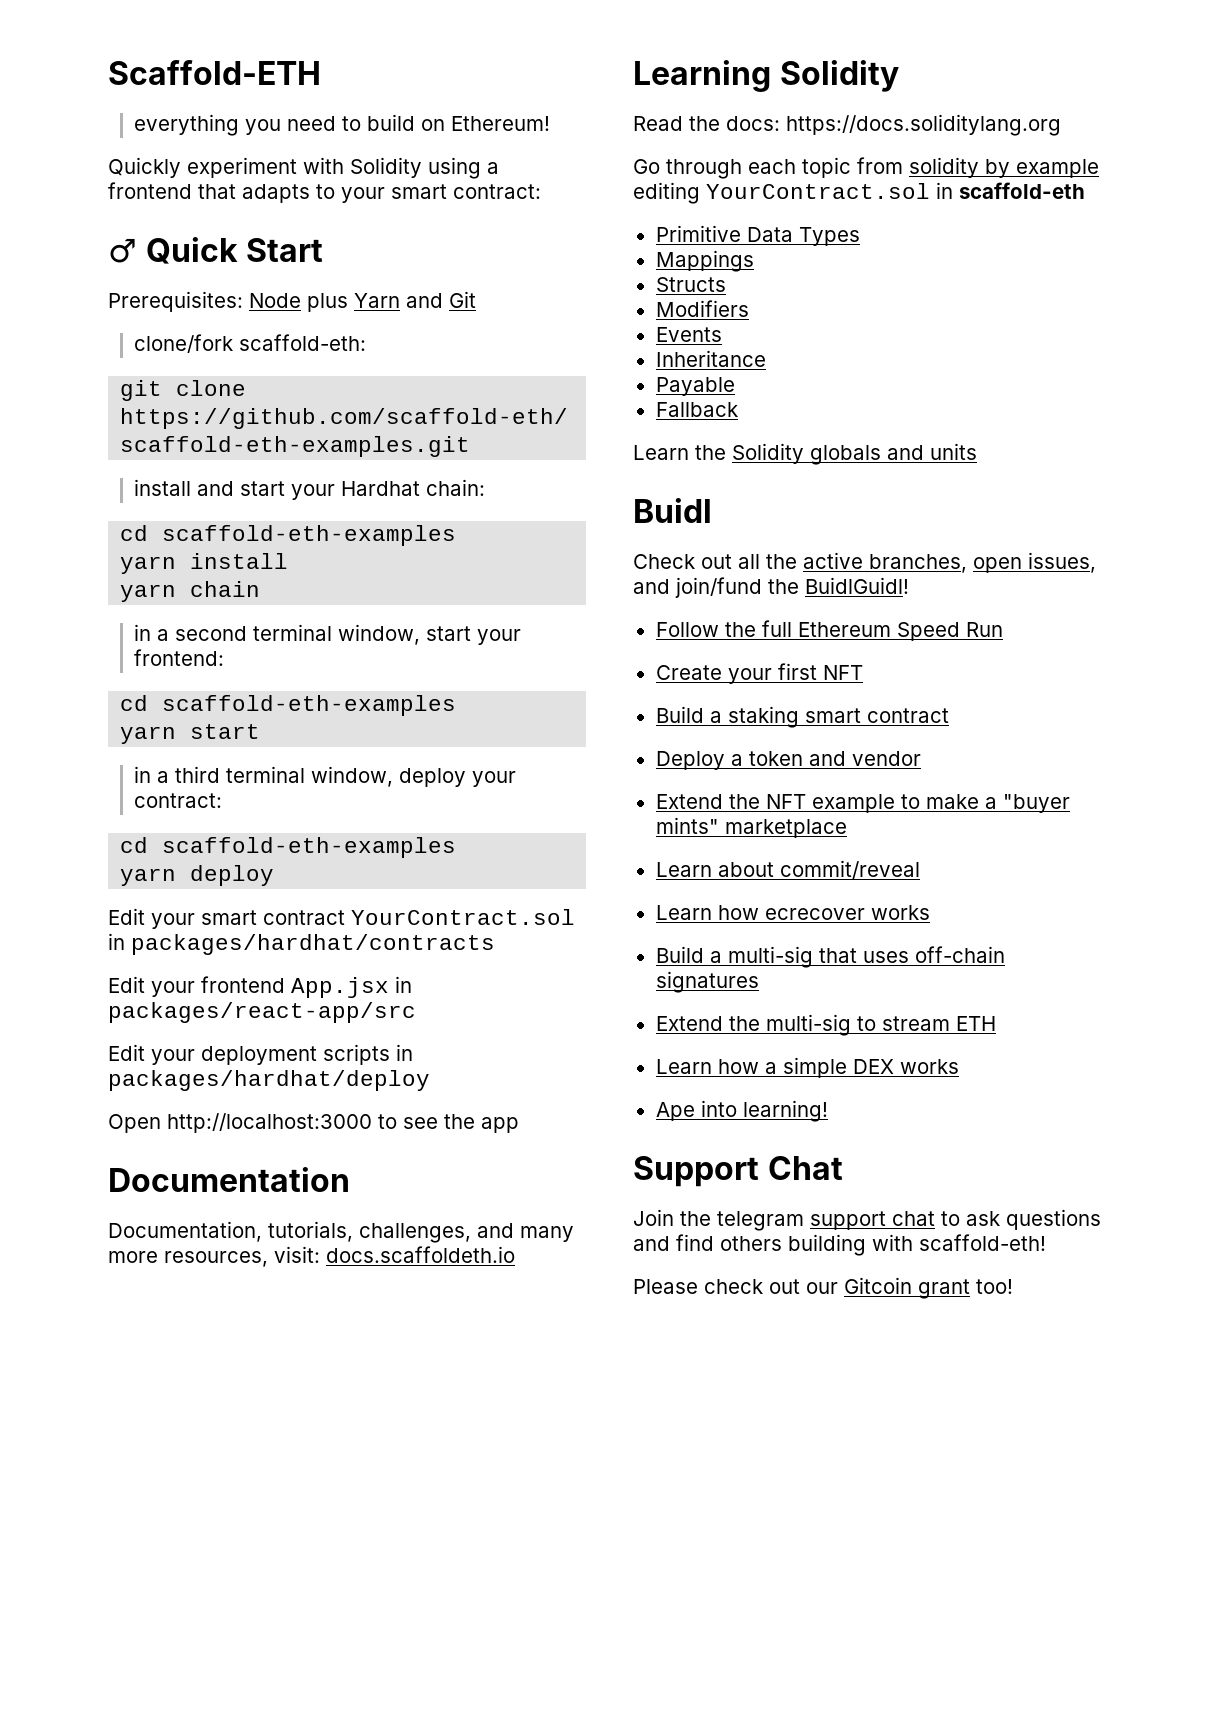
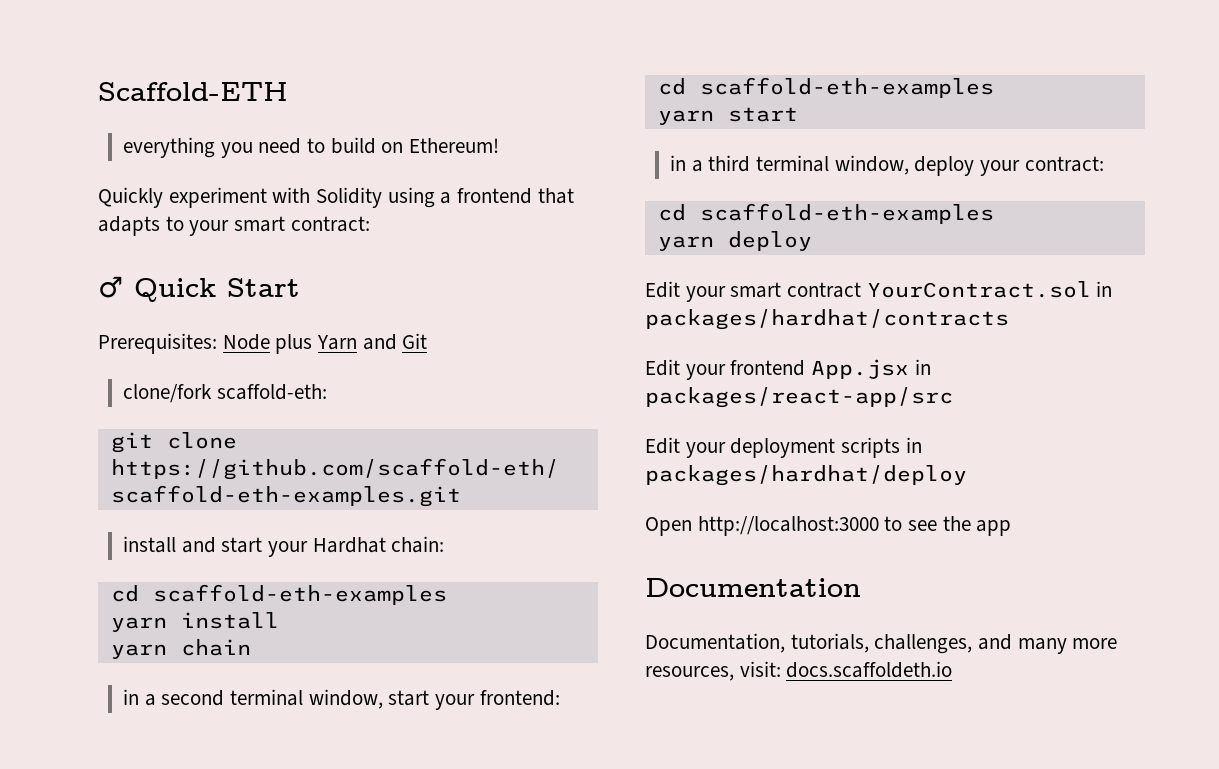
- Learning Solidity
- Read the docs: https://docs.soliditylang.org
- Go through each topic from solidity by example editing YourContract.sol in scaffold-eth
- Primitive Data Types
- Mappings
- Structs
- Modifiers
- Events
- Inheritance
- Payable
- Fallback
- Learn the Solidity globals and units
- Buidl
- Check out all the active branches, open issues, and join/fund the BuidlGuidl!
- Follow the full Ethereum Speed Run
- Create your first NFT
- Build a staking smart contract
- Deploy a token and vendor
- Extend the NFT example to make a "buyer mints" marketplace
- Learn about commit/reveal
- Learn how ecrecover works
- Build a multi-sig that uses off-chain signatures
- Extend the multi-sig to stream ETH
- Learn how a simple DEX works
- Ape into learning!
- Support Chat
- Join the telegram support chat to ask questions and find others building with scaffold-eth!
- Please check out our Gitcoin grant too!

